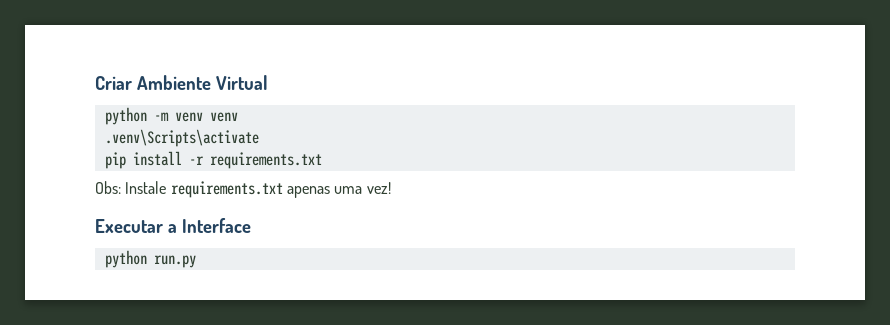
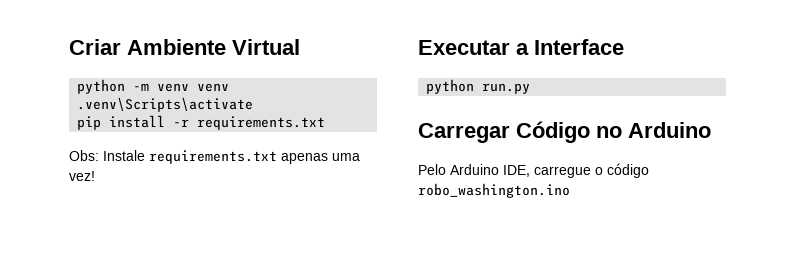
+ Carregar Código no Arduino
+ Pelo Arduino IDE, carregue o código robo_washington.ino

